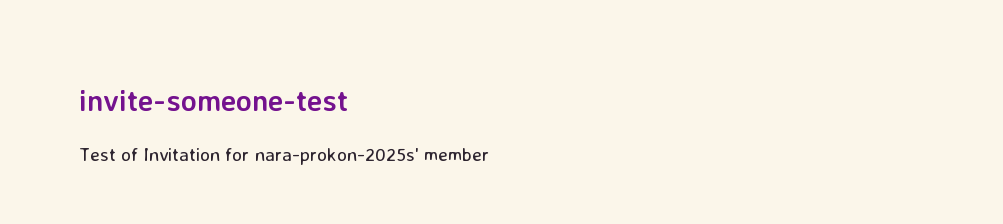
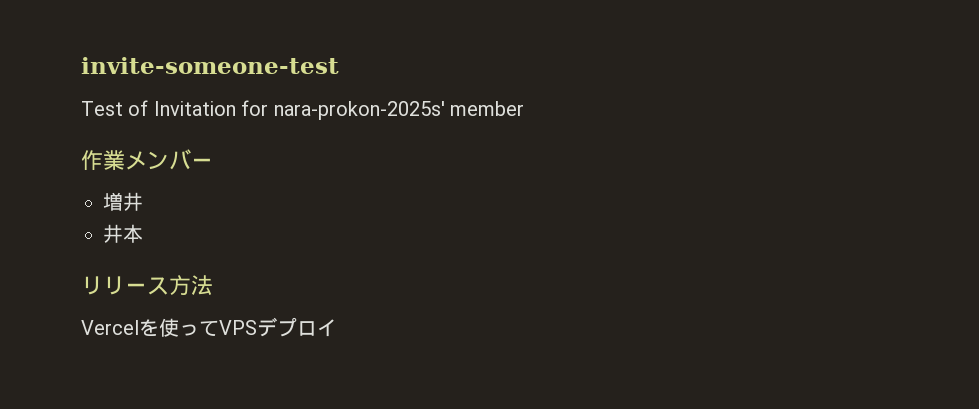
+ 作業メンバー
+ 増井
+ 井本
+ リリース方法
+ Vercelを使ってVPSデプロイ

